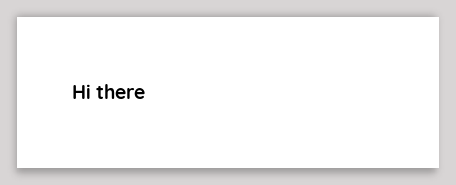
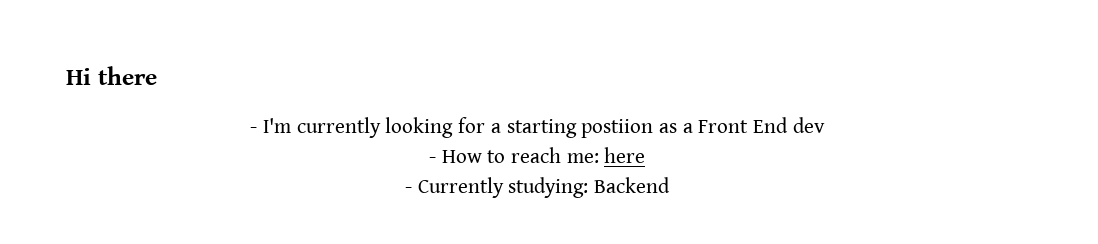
+ - I'm currently looking for a starting postiion as a Front End dev
+ - How to reach me: here
+ - Currently studying: Backend

